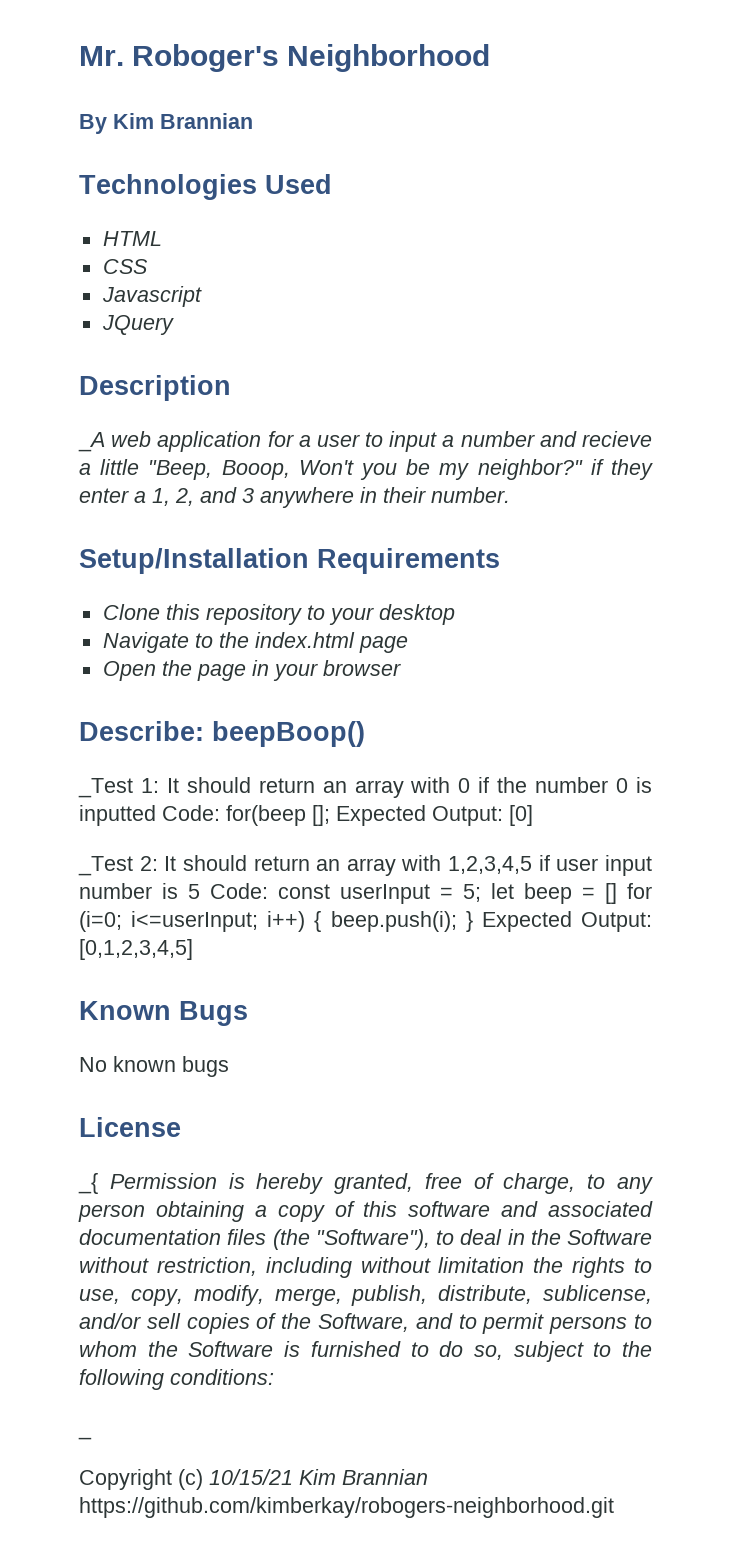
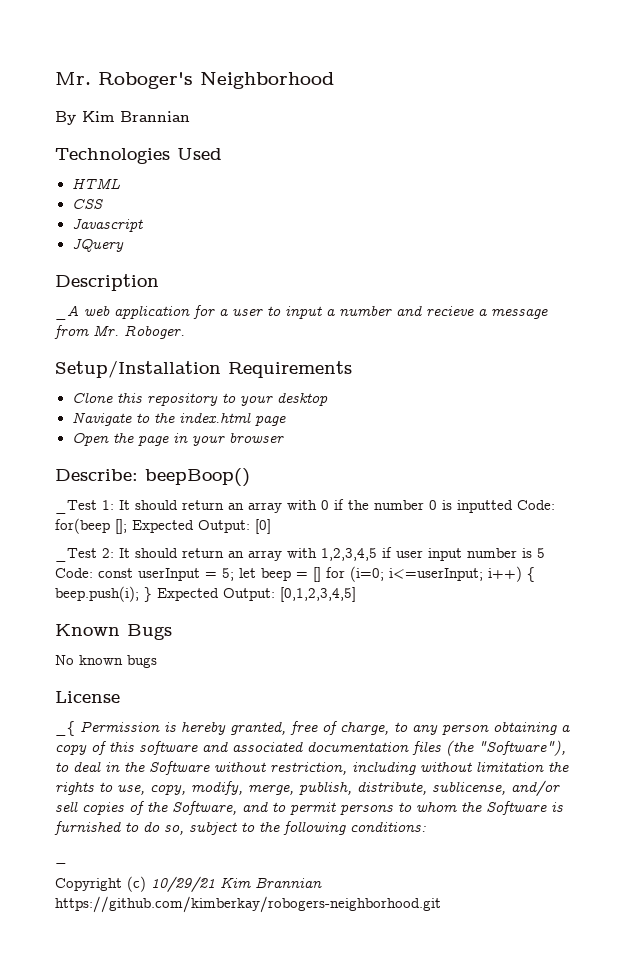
- _A web application for a user to input a number and recieve a little "Beep, Booop, Won't you be my neighbor?" if they enter a 1, 2, and 3 anywhere in their number.
+ _A web application for a user to input a number and recieve a message from Mr. Roboger.
- Copyright (c) 10/15/21 Kim Brannian https://github.com/kimberkay/robogers-neighborhood.git
+ Copyright (c) 10/29/21 Kim Brannian https://github.com/kimberkay/robogers-neighborhood.git

